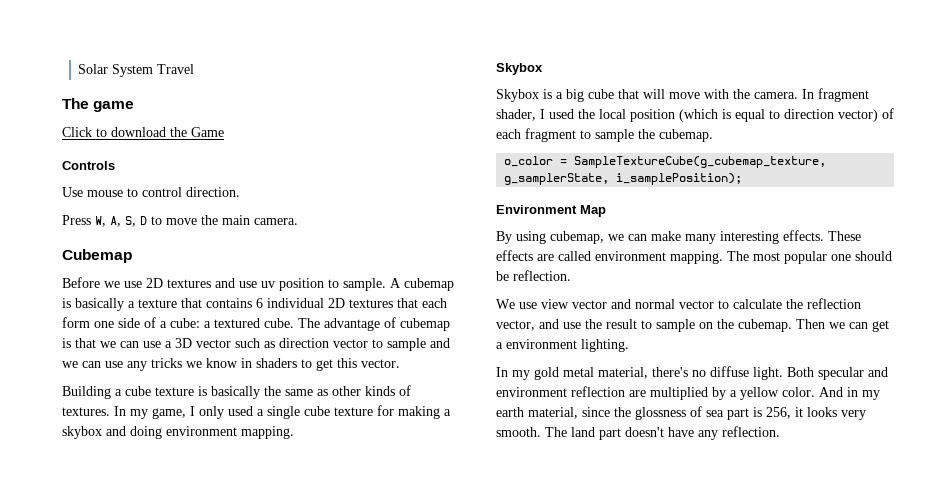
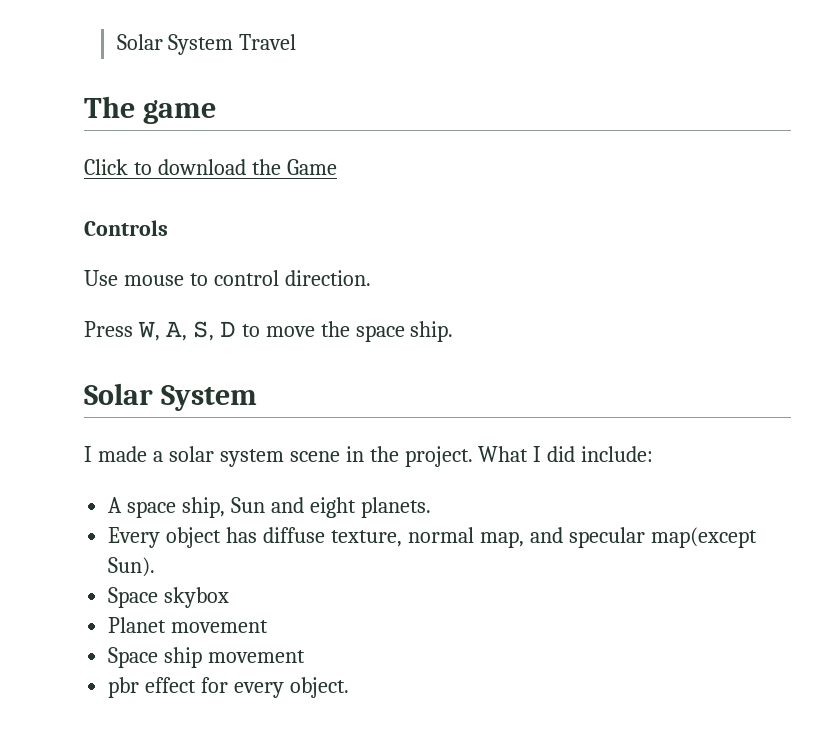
- Press W, A, S, D to move the main camera.
- Cubemap
- Before we use 2D textures and use uv position to sample. A cubemap is basically a texture that contains 6 individual 2D textures that each form one side of a cube: a textured cube. The advantage of cubemap is that we can use a 3D vector such as direction vector to sample and we can use any tricks we know in shaders to get this vector.
- Building a cube texture is basically the same as other kinds of textures. In my game, I only used a single cube texture for making a skybox and doing environment mapping.
- Skybox
- Skybox is a big cube that will move with the camera. In fragment shader, I used the local position (which is equal to direction vector) of each fragment to sample the cubemap.
- o_color = SampleTextureCube(g_cubemap_texture, g_samplerState, i_samplePosition);
- Environment Map
- By using cubemap, we can make many interesting effects. These effects are called environment mapping. The most popular one should be reflection.
- We use view vector and normal vector to calculate the reflection vector, and use the result to sample on the cubemap. Then we can get a environment lighting.
- In my gold metal material, there's no diffuse light. Both specular and environment reflection are multiplied by a yellow color. And in my earth material, since the glossness of sea part is 256, it looks very smooth. The land part doesn't have any reflection.
+ Press W, A, S, D to move the space ship.
+ Solar System
+ I made a solar system scene in the project. What I did include:
+ A space ship, Sun and eight planets.
+ Every object has diffuse texture, normal map, and specular map(except Sun).
+ Space skybox
+ Planet movement
+ Space ship movement
+ pbr effect for every object.

